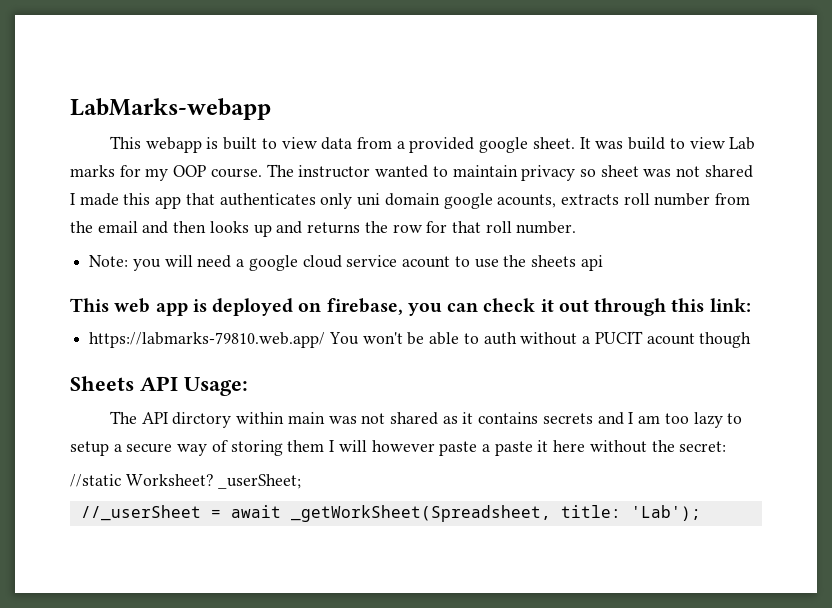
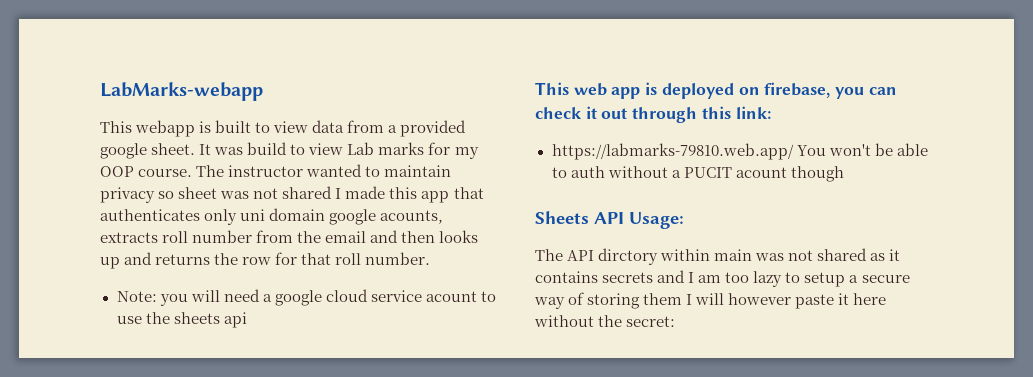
- The API dirctory within main was not shared as it contains secrets and I am too lazy to setup a secure way of storing them I will however paste a paste it here without the secret:
+ The API dirctory within main was not shared as it contains secrets and I am too lazy to setup a secure way of storing them I will however paste it here without the secret:
- //static Worksheet? _userSheet;
- //_userSheet = await _getWorkSheet(Spreadsheet, title: 'Lab');

